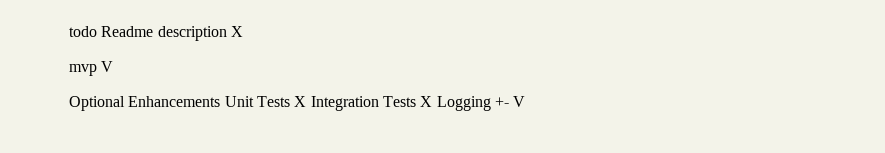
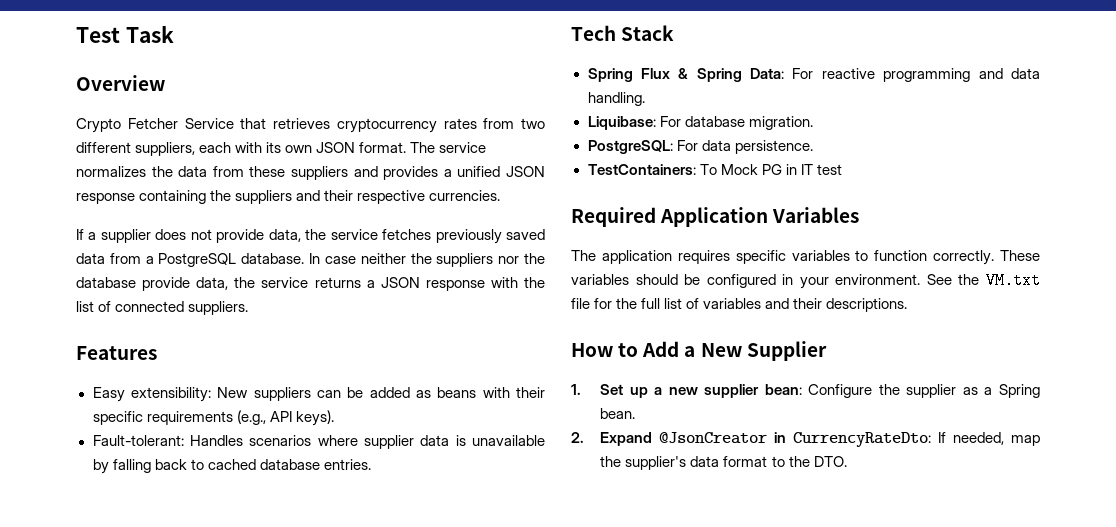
- todo Readme description X
- mvp V
- Optional Enhancements Unit Tests X Integration Tests X Logging +- V
+ Test Task
+ Overview
+ Crypto Fetcher Service that retrieves cryptocurrency rates from two different suppliers, each with its own JSON format. The service normalizes the data from these suppliers and provides a unified JSON response containing the suppliers and their respective currencies.
+ If a supplier does not provide data, the service fetches previously saved data from a PostgreSQL database. In case neither the suppliers nor the database provide data, the service returns a JSON response with the list of connected suppliers.
+ Features
+ Easy extensibility: New suppliers can be added as beans with their specific requirements (e.g., API keys).
+ Fault-tolerant: Handles scenarios where supplier data is unavailable by falling back to cached database entries.
+ Tech Stack
+ Spring Flux & Spring Data: For reactive programming and data handling.
+ Liquibase: For database migration.
+ PostgreSQL: For data persistence.
+ TestContainers: To Mock PG in IT test
+ Required Application Variables
+ The application requires specific variables to function correctly. These variables should be configured in your environment. See the VM.txt file for the full list of variables and their descriptions.
+ How to Add a New Supplier
+ 1. Set up a new supplier bean: Configure the supplier as a Spring bean.
+ 2. Expand @JsonCreator in CurrencyRateDto: If needed, map the supplier's data format to the DTO.

